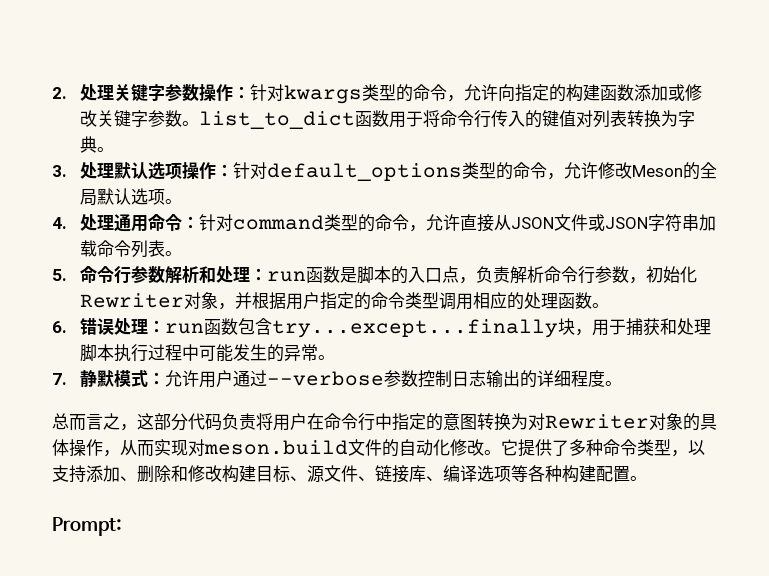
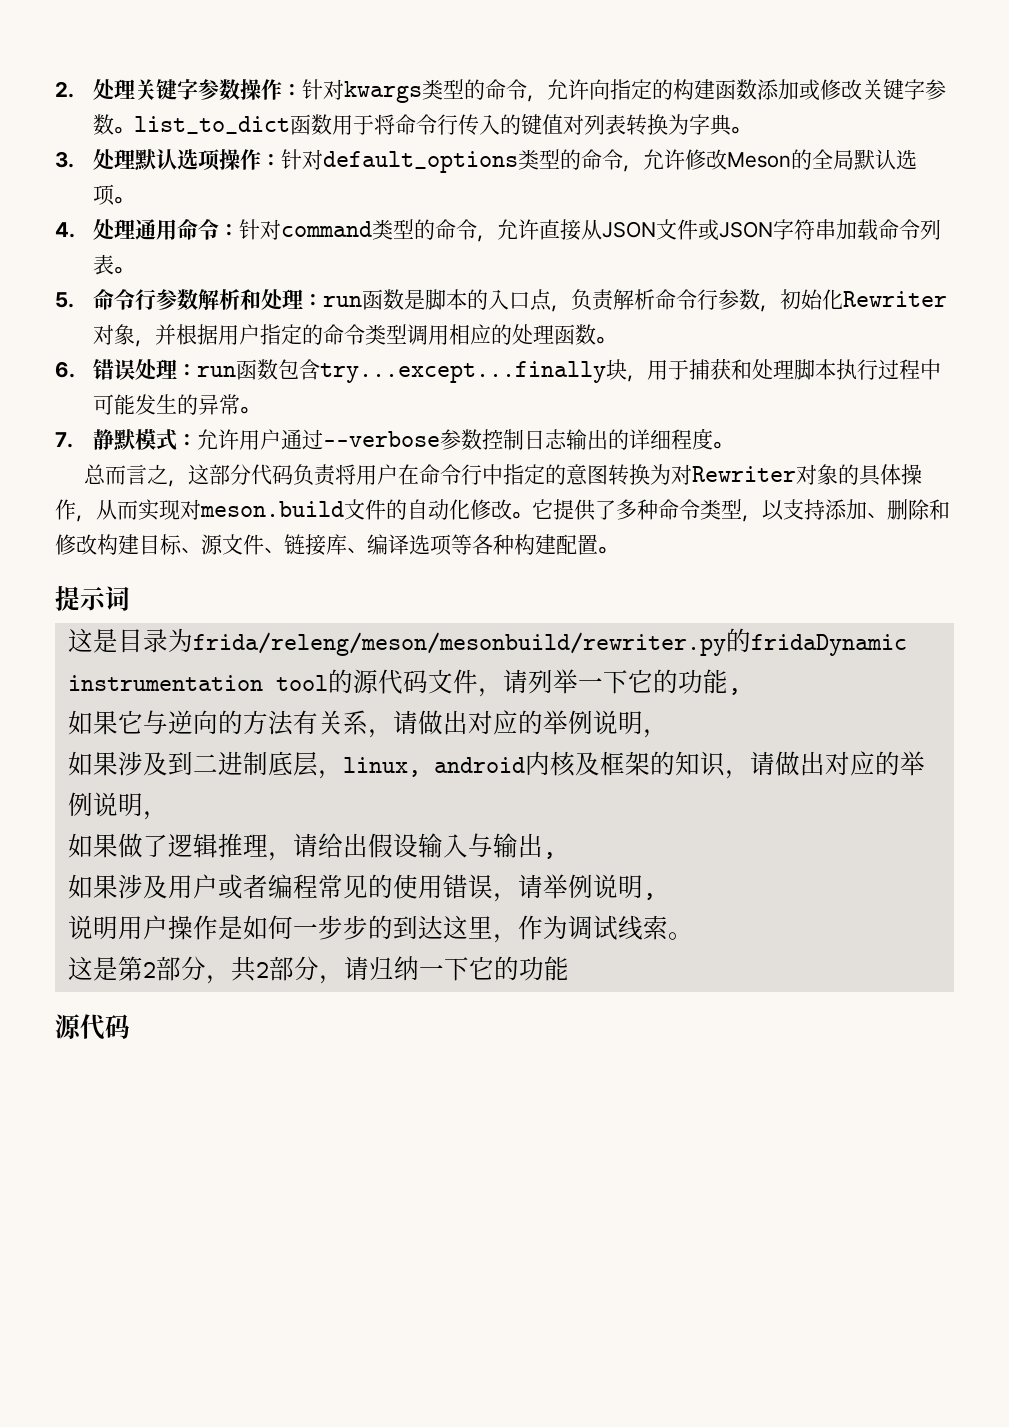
- Prompt:
+ 提示词
+ 这是目录为frida/releng/meson/mesonbuild/rewriter.py的fridaDynamic instrumentation tool的源代码文件，请列举一下它的功能,
+ 如果它与逆向的方法有关系，请做出对应的举例说明，
+ 如果涉及到二进制底层，linux, android内核及框架的知识，请做出对应的举例说明，
+ 如果做了逻辑推理，请给出假设输入与输出,
+ 如果涉及用户或者编程常见的使用错误，请举例说明,
+ 说明用户操作是如何一步步的到达这里，作为调试线索。
+ 这是第2部分，共2部分，请归纳一下它的功能
+ 源代码

